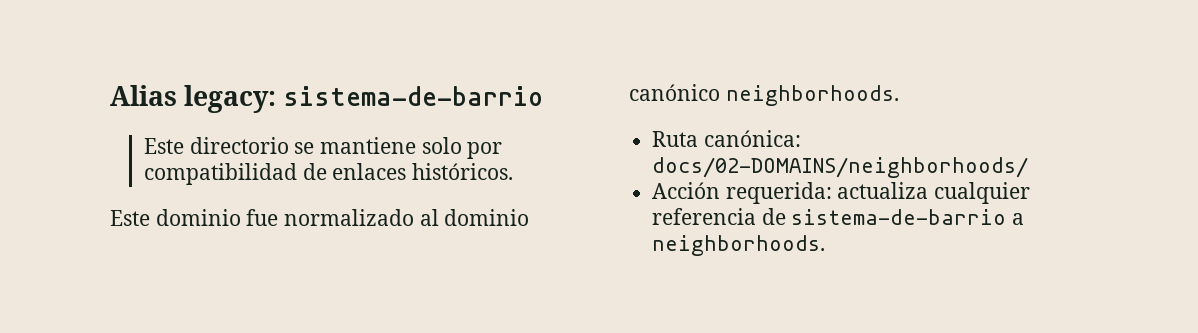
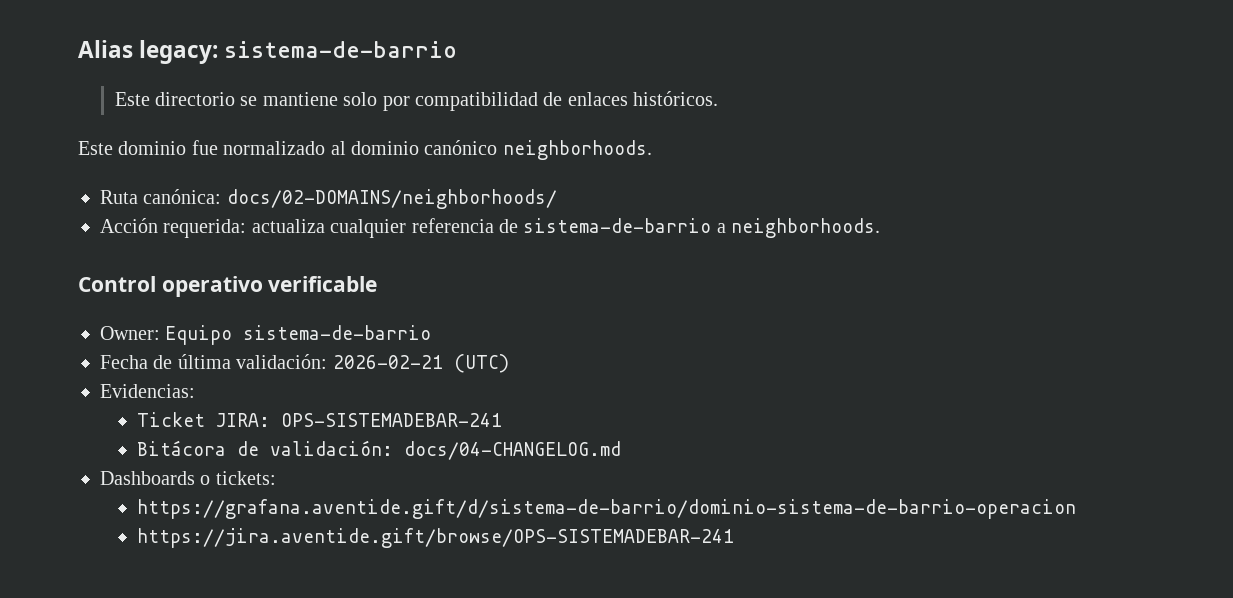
+ Control operativo verificable
+ Owner: Equipo sistema-de-barrio
+ Fecha de última validación: 2026-02-21 (UTC)
+ Evidencias:
+ Ticket JIRA: OPS-SISTEMADEBAR-241
+ Bitácora de validación: docs/04-CHANGELOG.md
+ Dashboards o tickets:
+ https://grafana.aventide.gift/d/sistema-de-barrio/dominio-sistema-de-barrio-operacion
+ https://jira.aventide.gift/browse/OPS-SISTEMADEBAR-241

